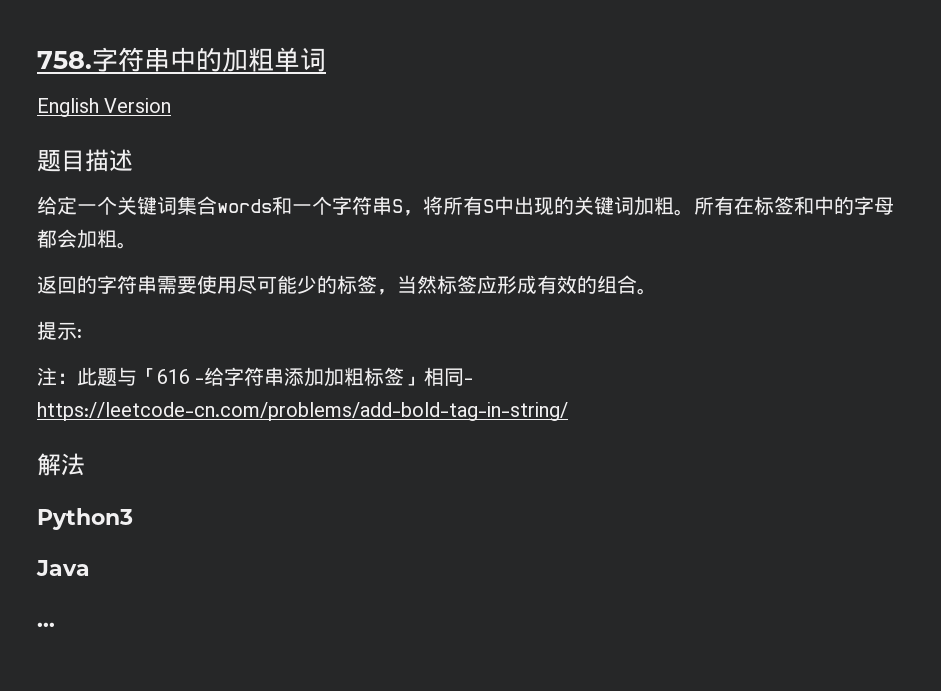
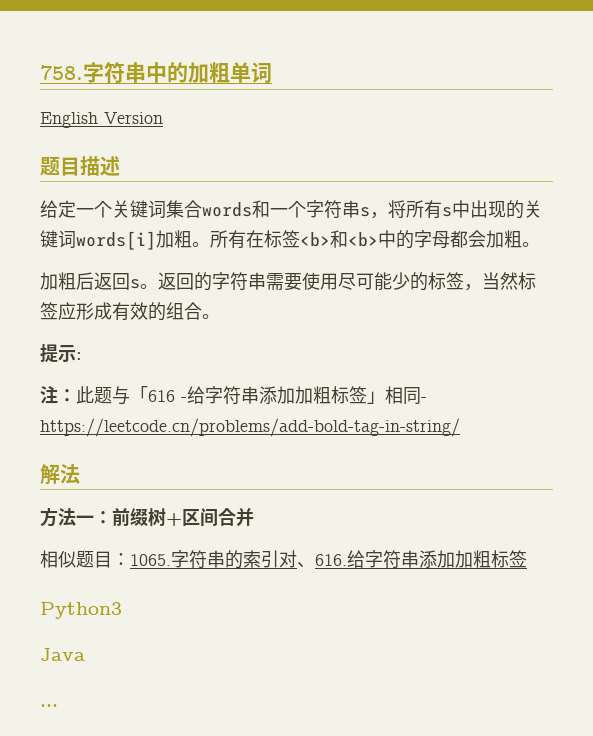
- 给定一个关键词集合words和一个字符串S，将所有S中出现的关键词加粗。
+ 给定一个关键词集合words和一个字符串s，将所有s中出现的关键词words[i]加粗。
- 所有在标签和中的字母都会加粗。
+ 所有在标签<b>和<b>中的字母都会加粗。
+ 加粗后返回s。
- 注：此题与「616 -给字符串添加加粗标签」相同- https://leetcode-cn.com/problems/add-bold-tag-in-string/
+ 注：此题与「616 -给字符串添加加粗标签」相同- https://leetcode.cn/problems/add-bold-tag-in-string/
+ 方法一：前缀树+区间合并
+ 相似题目：1065.字符串的索引对、616.给字符串添加加粗标签

